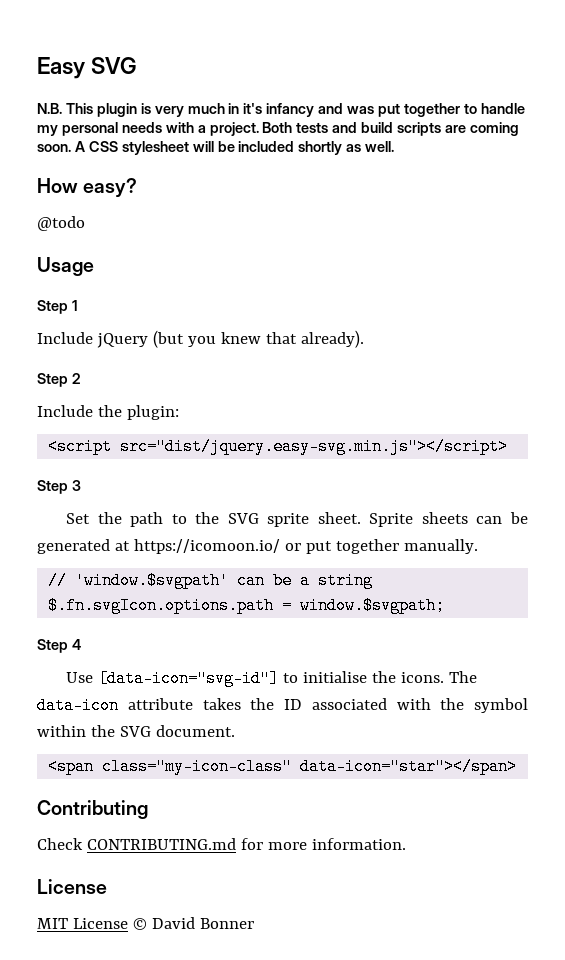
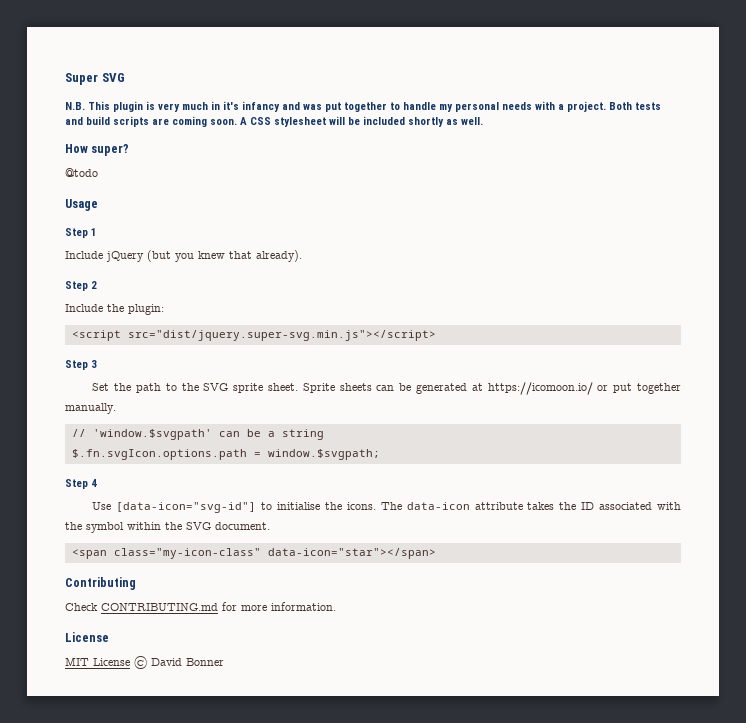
- Easy SVG
+ Super SVG
- How easy?
+ How super?
- <script src="dist/jquery.easy-svg.min.js"></script>
+ <script src="dist/jquery.super-svg.min.js"></script>

